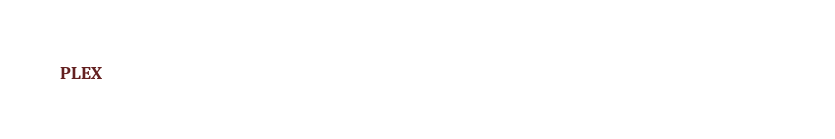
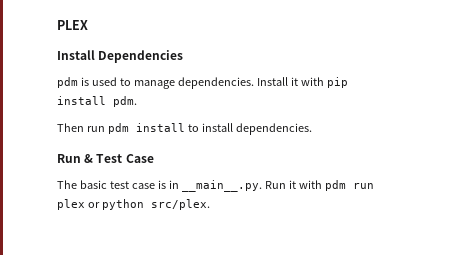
+ Install Dependencies
+ pdm is used to manage dependencies. Install it with pip install pdm.
+ Then run pdm install to install dependencies.
+ Run & Test Case
+ The basic test case is in __main__.py. Run it with pdm run plex or python src/plex.

